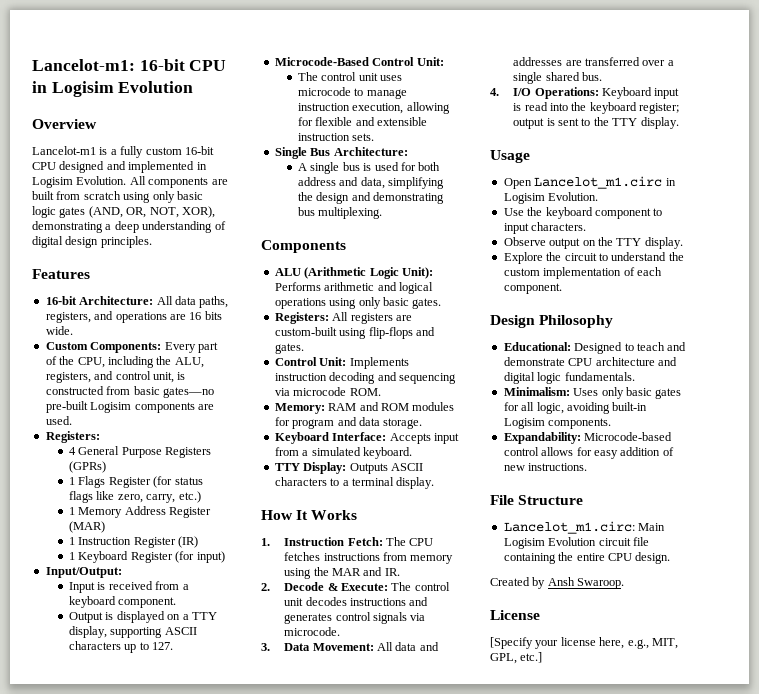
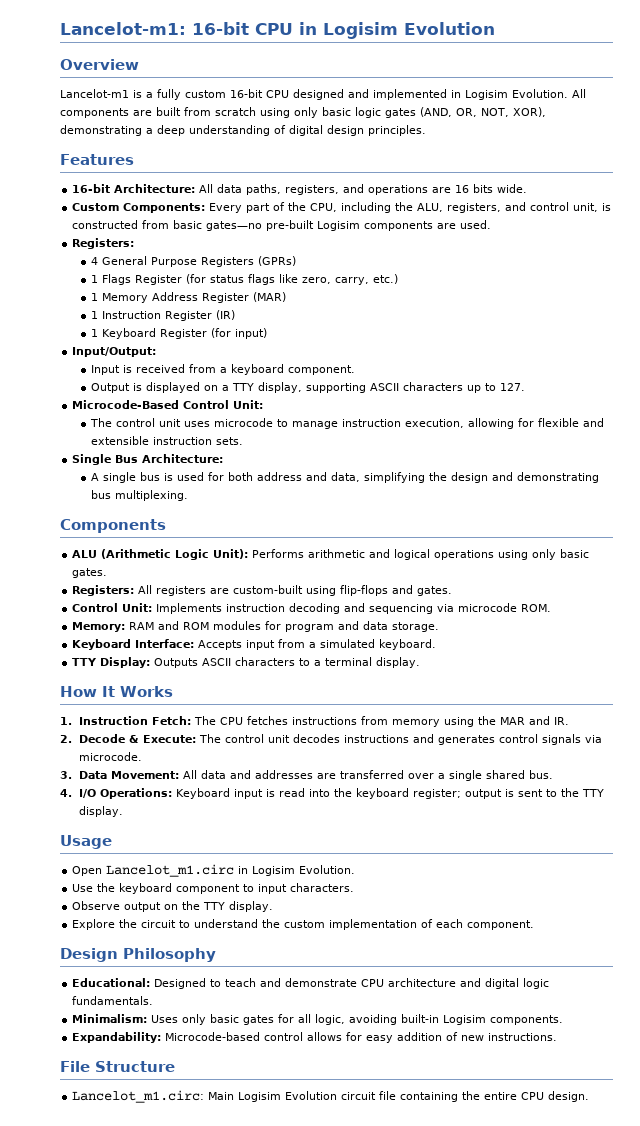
- Created by Ansh Swaroop.
- License
- [Specify your license here, e.g., MIT, GPL, etc.]

